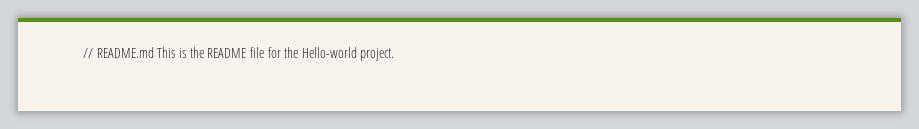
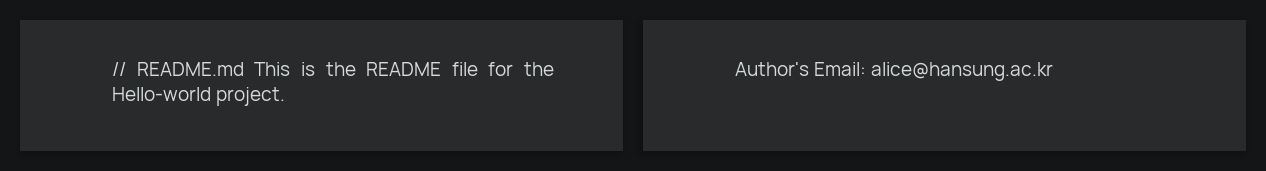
+ Author's Email: alice@hansung.ac.kr

